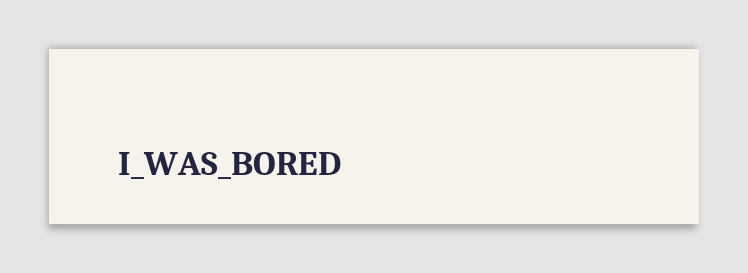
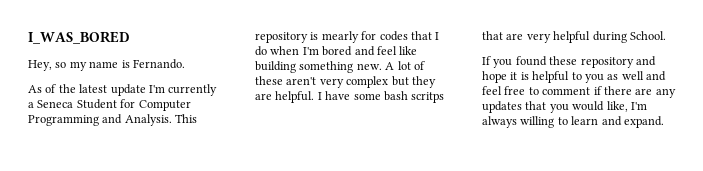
+ Hey, so my name is Fernando.
+ As of the latest update I'm currently a Seneca Student for Computer Programming and Analysis. This repository is mearly for codes that I do when I'm bored and feel like building something new. A lot of these aren't very complex but they are helpful. I have some bash scritps that are very helpful during School.
+ If you found these repository and hope it is helpful to you as well and feel free to comment if there are any updates that you would like, I'm always willing to learn and expand.

